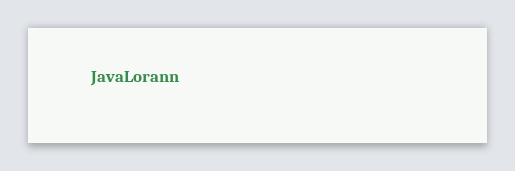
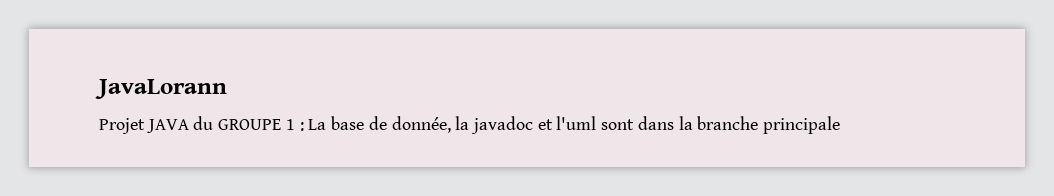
+ Projet JAVA du GROUPE 1 : La base de donnée, la javadoc et l'uml sont dans la branche principale

